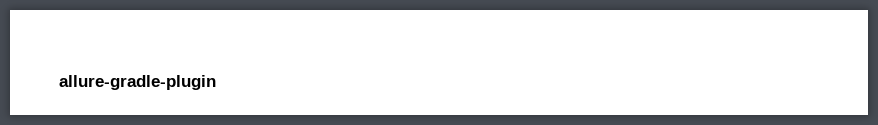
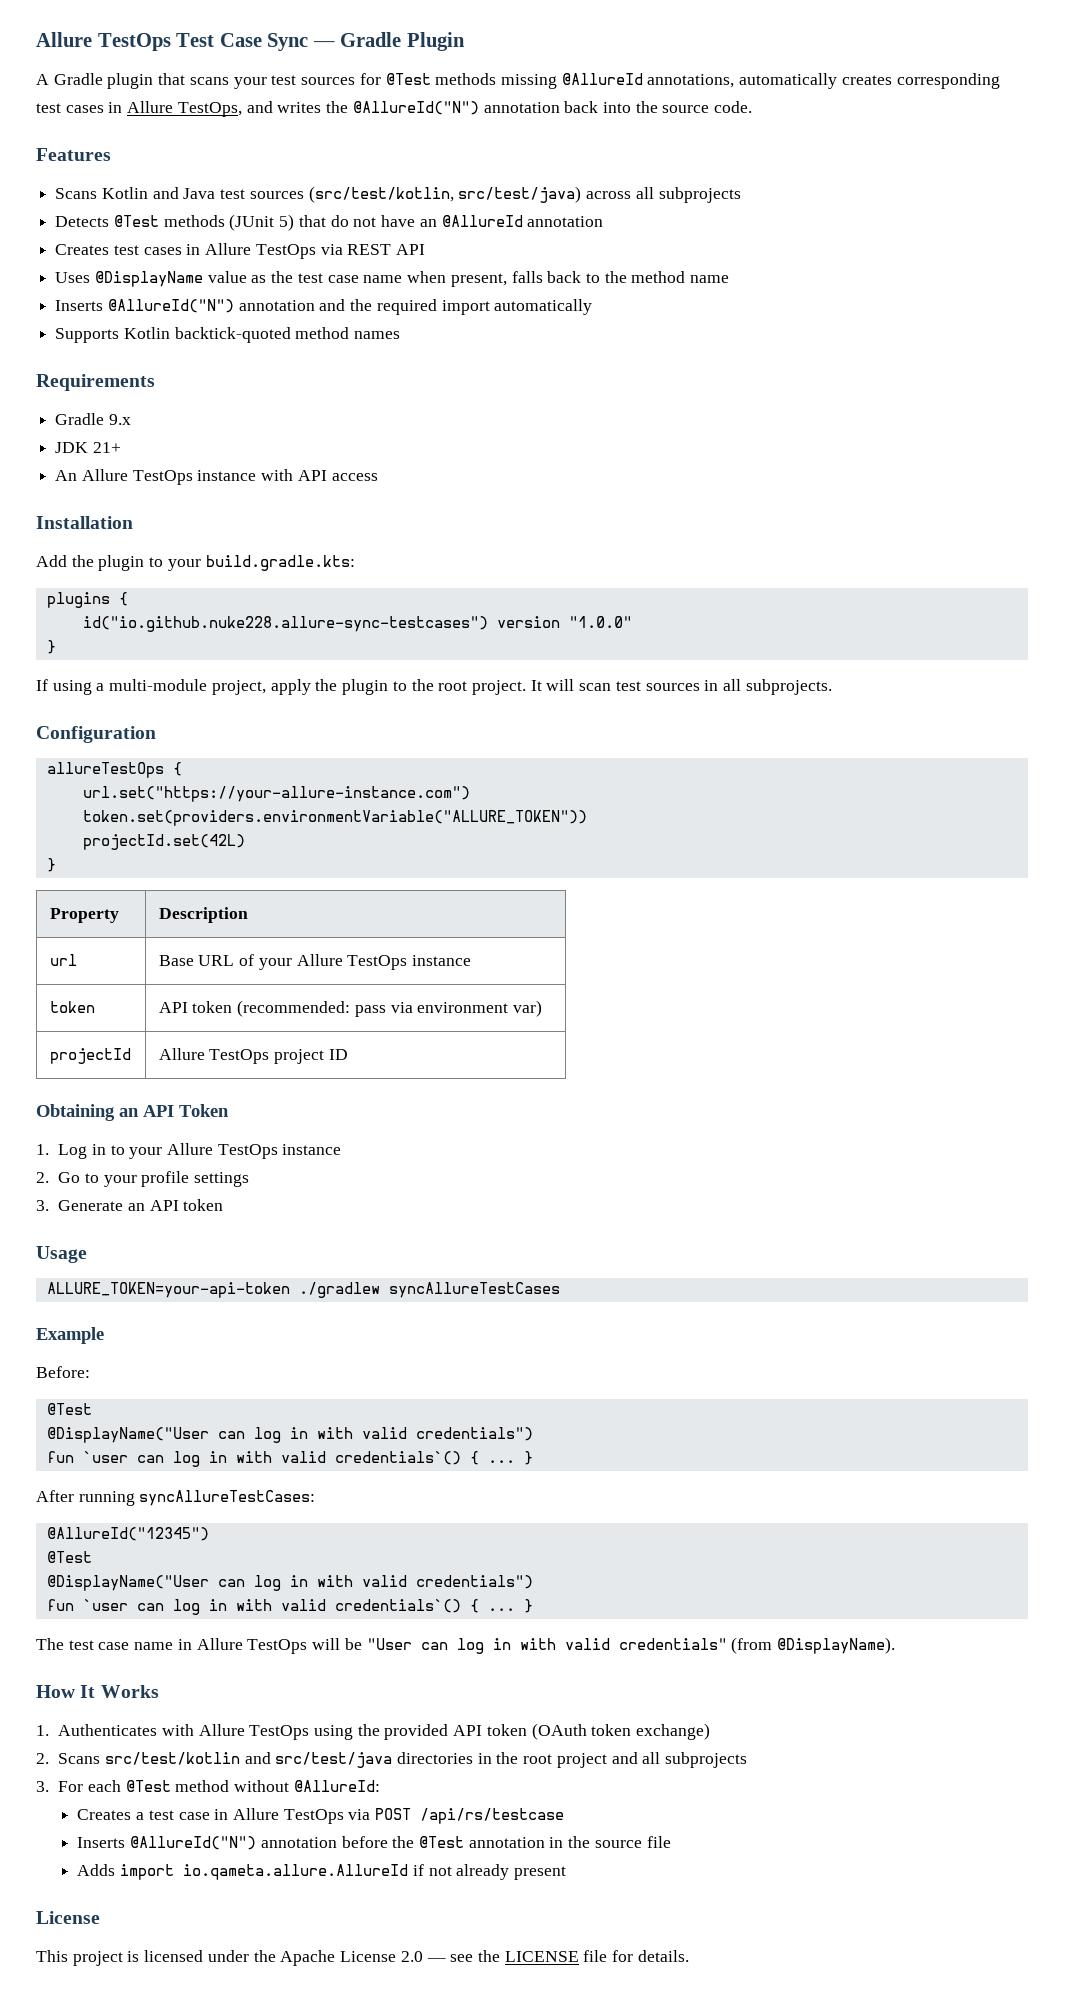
- allure-gradle-plugin
+ Allure TestOps Test Case Sync — Gradle Plugin
+ A Gradle plugin that scans your test sources for @Test methods missing @AllureId annotations, automatically creates corresponding test cases in Allure TestOps, and writes the @AllureId("N") annotation back into the source code.
+ Features
+ Scans Kotlin and Java test sources (src/test/kotlin, src/test/java) across all subprojects
+ Detects @Test methods (JUnit 5) that do not have an @AllureId annotation
+ Creates test cases in Allure TestOps via REST API
+ Uses @DisplayName value as the test case name when present, falls back to the method name
+ Inserts @AllureId("N") annotation and the required import automatically
+ Supports Kotlin backtick-quoted method names
+ Requirements
+ Gradle 9.x
+ JDK 21+
+ An Allure TestOps instance with API access
+ Installation
+ Add the plugin to your build.gradle.kts:
+ plugins {
+ id("io.github.nuke228.allure-sync-testcases") version "1.0.0"
+ }
+ If using a multi-module project, apply the plugin to the root project. It will scan test sources in all subprojects.
+ Configuration
+ allureTestOps {
+ url.set("https://your-allure-instance.com")
+ token.set(providers.environmentVariable("ALLURE_TOKEN"))
+ projectId.set(42L)
+ }
+ Property | Description
+ url | Base URL of your Allure TestOps instance
+ token | API token (recommended: pass via environment var)
+ projectId | Allure TestOps project ID
+ Obtaining an API Token
+ 1. Log in to your Allure TestOps instance
+ 2. Go to your profile settings
+ 3. Generate an API token
+ Usage
+ ALLURE_TOKEN=your-api-token ./gradlew syncAllureTestCases
+ Example
+ Before:
+ @Test
+ @DisplayName("User can log in with valid credentials")
+ fun `user can log in with valid credentials`() { ... }
+ After running syncAllureTestCases:
+ @AllureId("12345")
+ @Test
+ @DisplayName("User can log in with valid credentials")
+ fun `user can log in with valid credentials`() { ... }
+ The test case name in Allure TestOps will be "User can log in with valid credentials" (from @DisplayName).
+ How It Works
+ 1. Authenticates with Allure TestOps using the provided API token (OAuth token exchange)
+ 2. Scans src/test/kotlin and src/test/java directories in the root project and all subprojects
+ 3. For each @Test method without @AllureId:
+ Creates a test case in Allure TestOps via POST /api/rs/testcase
+ Inserts @AllureId("N") annotation before the @Test annotation in the source file
+ Adds import io.qameta.allure.AllureId if not already present
+ License
+ This project is licensed under the Apache License 2.0 — see the LICENSE file for details.

